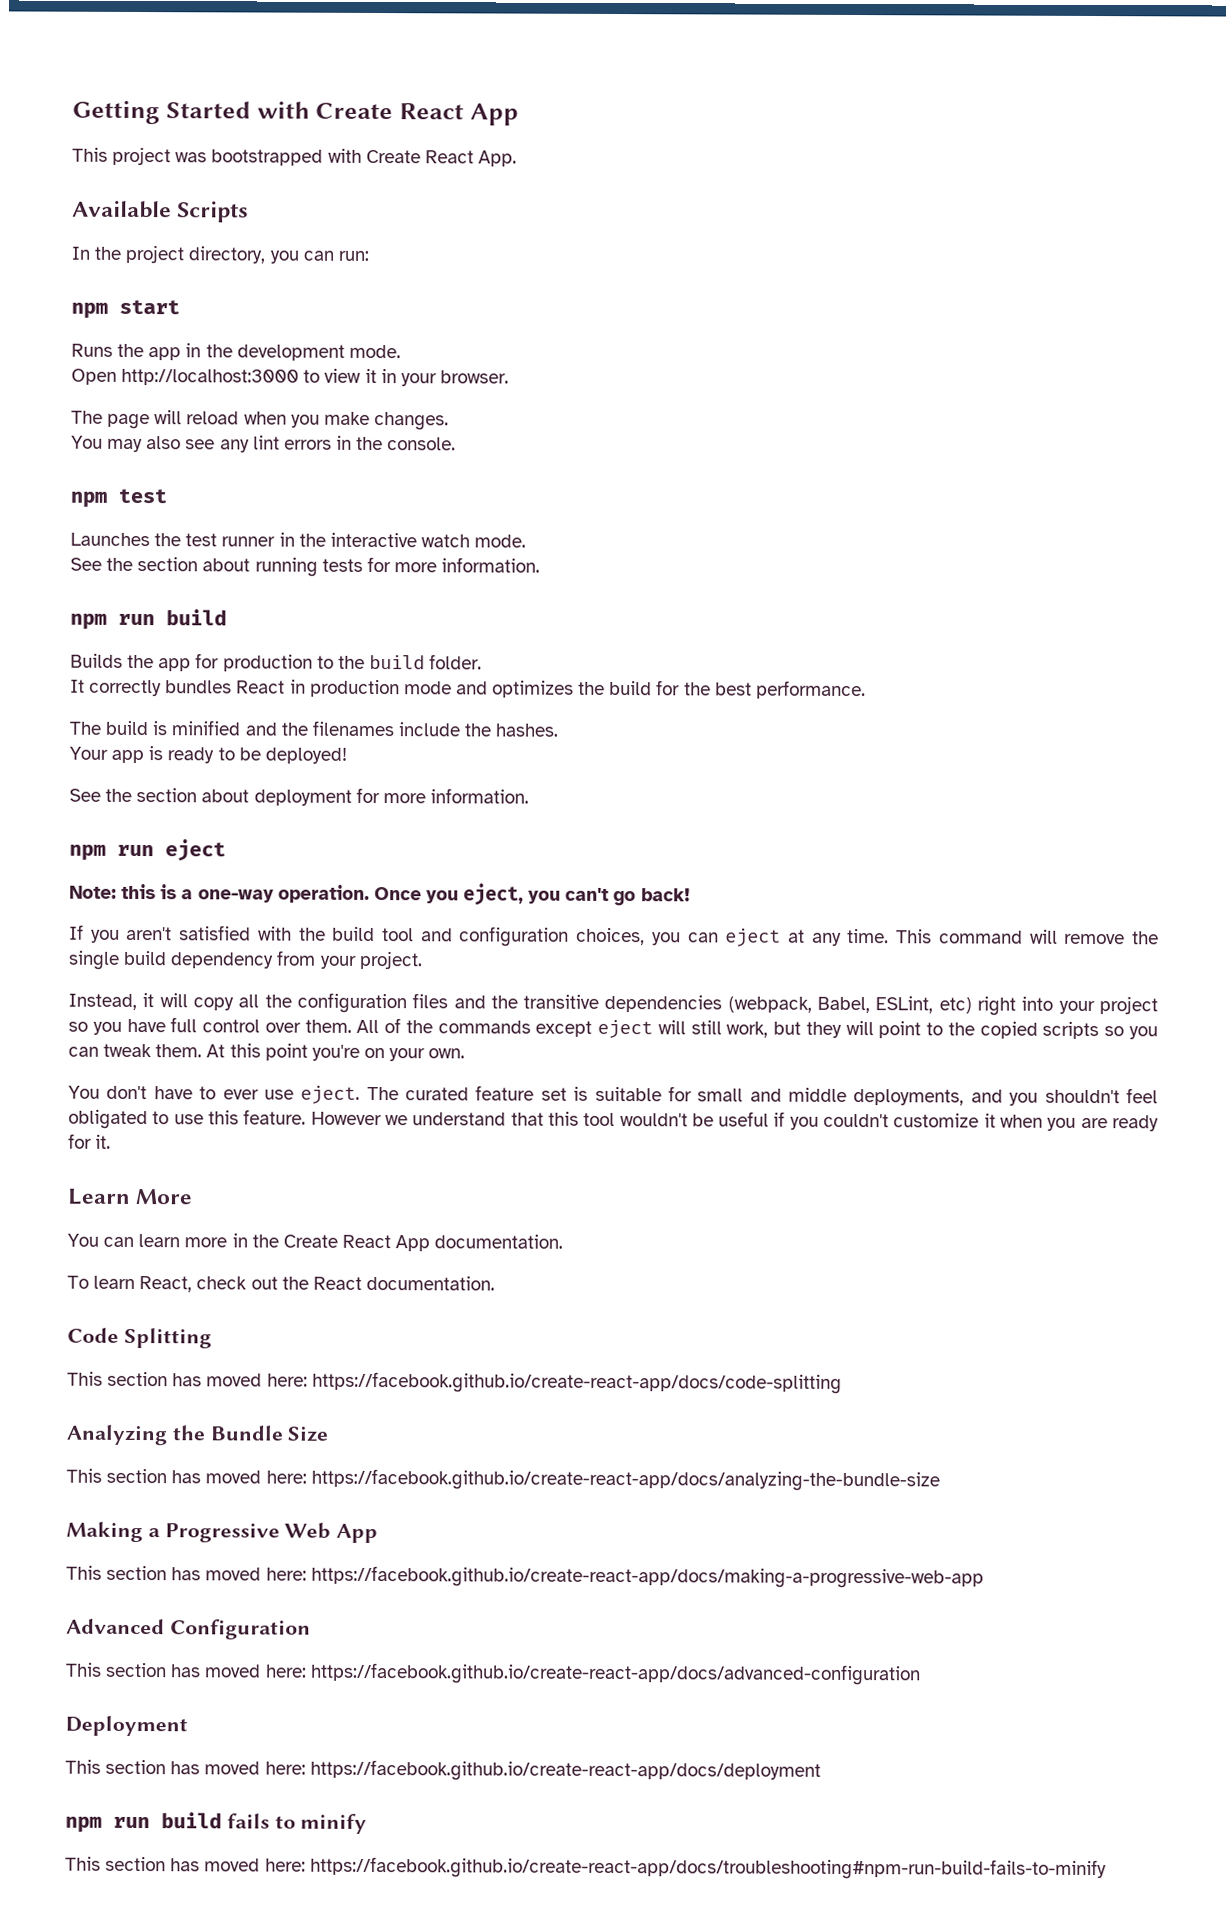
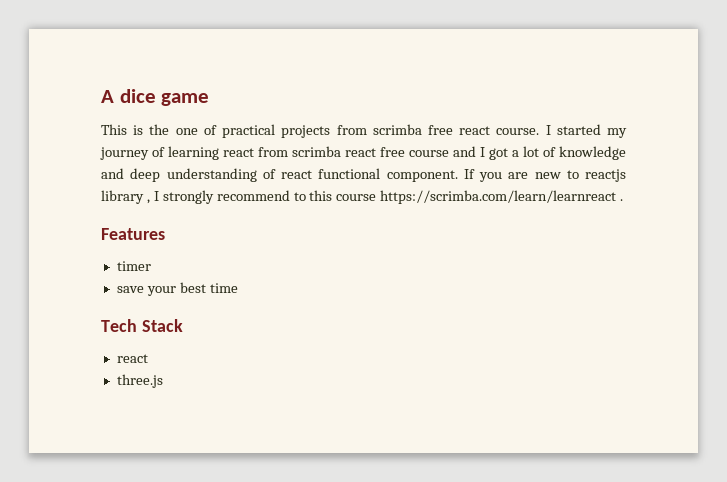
- Getting Started with Create React App
- This project was bootstrapped with Create React App.
- Available Scripts
- In the project directory, you can run:
- npm start
- Runs the app in the development mode.
- Open http://localhost:3000 to view it in your browser.
- The page will reload when you make changes.
- You may also see any lint errors in the console.
- npm test
- Launches the test runner in the interactive watch mode.
- See the section about running tests for more information.
- npm run build
- Builds the app for production to the build folder.
- It correctly bundles React in production mode and optimizes the build for the best performance.
- The build is minified and the filenames include the hashes.
- Your app is ready to be deployed!
- See the section about deployment for more information.
- npm run eject
- Note: this is a one-way operation. Once you eject, you can't go back!
- If you aren't satisfied with the build tool and configuration choices, you can eject at any time. This command will remove the single build dependency from your project.
- Instead, it will copy all the configuration files and the transitive dependencies (webpack, Babel, ESLint, etc) right into your project so you have full control over them. All of the commands except eject will still work, but they will point to the copied scripts so you can tweak them. At this point you're on your own.
- You don't have to ever use eject. The curated feature set is suitable for small and middle deployments, and you shouldn't feel obligated to use this feature. However we understand that this tool wouldn't be useful if you couldn't customize it when you are ready for it.
- Learn More
- You can learn more in the Create React App documentation.
- To learn React, check out the React documentation.
- Code Splitting
- This section has moved here: https://facebook.github.io/create-react-app/docs/code-splitting
- Analyzing the Bundle Size
- This section has moved here: https://facebook.github.io/create-react-app/docs/analyzing-the-bundle-size
- Making a Progressive Web App
- This section has moved here: https://facebook.github.io/create-react-app/docs/making-a-progressive-web-app
- Advanced Configuration
- This section has moved here: https://facebook.github.io/create-react-app/docs/advanced-configuration
- Deployment
- This section has moved here: https://facebook.github.io/create-react-app/docs/deployment
- npm run build fails to minify
- This section has moved here: https://facebook.github.io/create-react-app/docs/troubleshooting#npm-run-build-fails-to-minify
+ A dice game
+ This is the one of practical projects from scrimba free react course. I started my journey of learning react from scrimba react free course and I got a lot of knowledge and deep understanding of react functional component. If you are new to reactjs library , I strongly recommend to this course https://scrimba.com/learn/learnreact .
+ Features
+ timer
+ save your best time
+ Tech Stack
+ react
+ three.js

